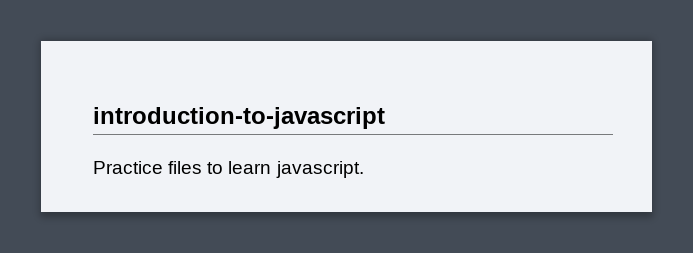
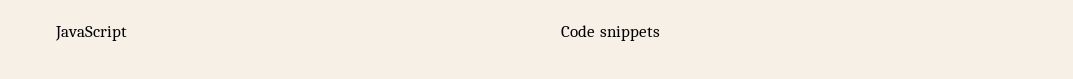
- introduction-to-javascript
- Practice files to learn javascript.
+ JavaScript
+ Code snippets

